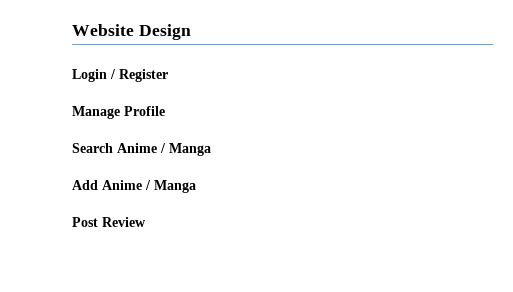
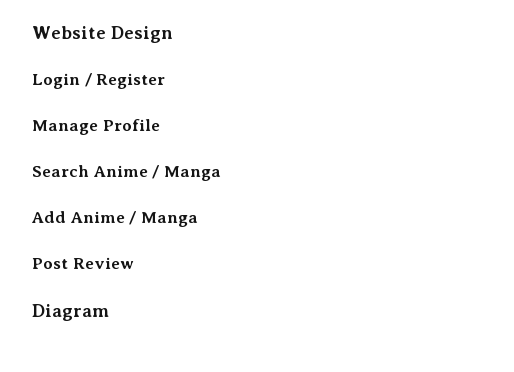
+ Diagram

